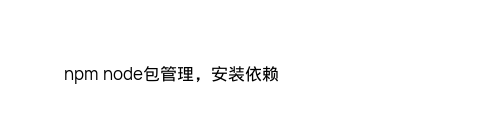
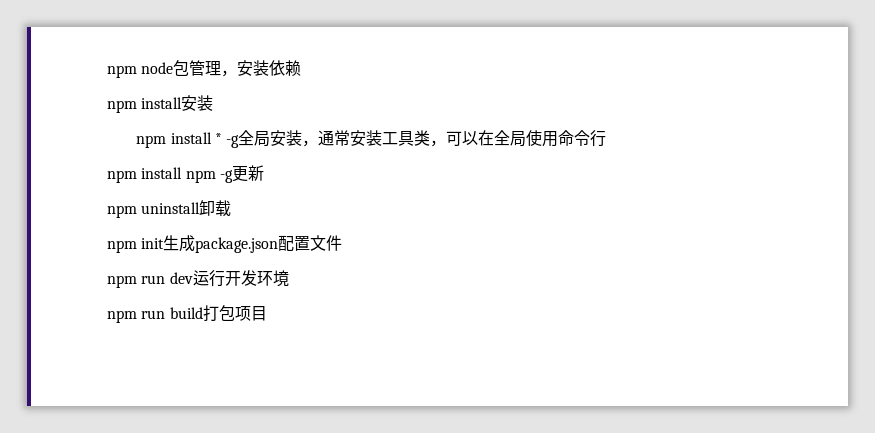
+ npm install安装
+ npm install * -g全局安装，通常安装工具类，可以在全局使用命令行
+ npm install npm -g更新
+ npm uninstall卸载
+ npm init生成package.json配置文件
+ npm run dev运行开发环境
+ npm run build打包项目

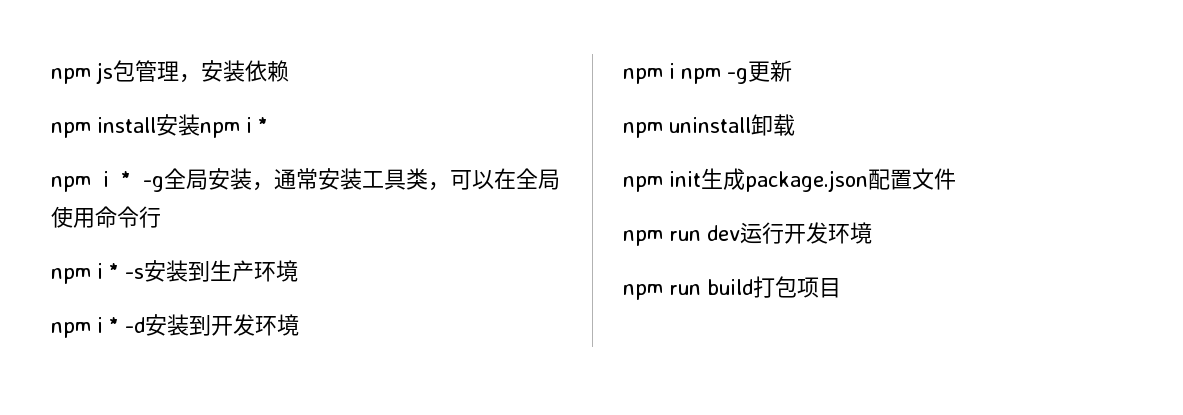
- npm node包管理，安装依赖
+ npm js包管理，安装依赖
- npm install安装
- npm install * -g全局安装，通常安装工具类，可以在全局使用命令行
+ npm install安装npm i *
+ npm i * -g全局安装，通常安装工具类，可以在全局使用命令行
- npm install npm -g更新
+ npm i * -s安装到生产环境
+ npm i * -d安装到开发环境
+ npm i npm -g更新

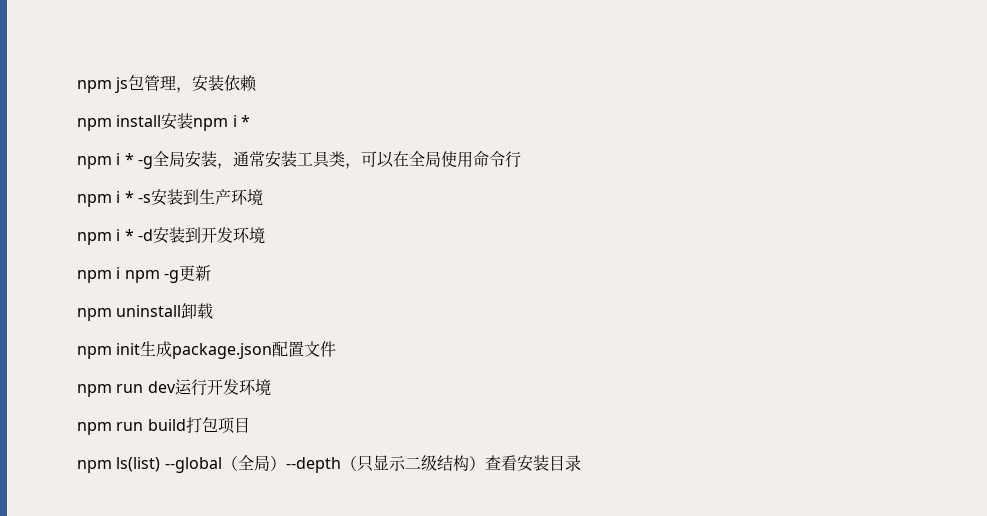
+ npm ls(list) --global（全局）--depth（只显示二级结构）查看安装目录

